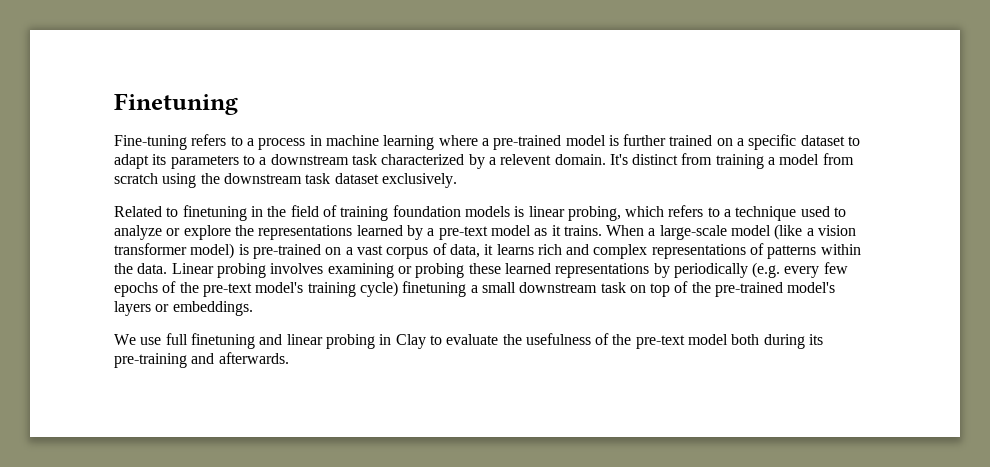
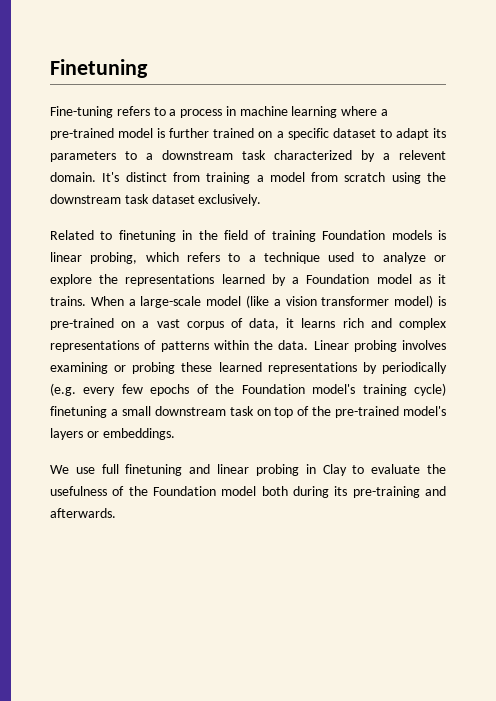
- Related to finetuning in the field of training foundation models is linear probing, which refers to a technique used to analyze or explore the representations learned by a pre-text model as it trains.
+ Related to finetuning in the field of training Foundation models is linear probing, which refers to a technique used to analyze or explore the representations learned by a Foundation model as it trains.
- Linear probing involves examining or probing these learned representations by periodically (e.g. every few epochs of the pre-text model's training cycle) finetuning a small downstream task on top of the pre-trained model's layers or embeddings.
+ Linear probing involves examining or probing these learned representations by periodically (e.g. every few epochs of the Foundation model's training cycle) finetuning a small downstream task on top of the pre-trained model's layers or embeddings.
- We use full finetuning and linear probing in Clay to evaluate the usefulness of the pre-text model both during its pre-training and afterwards.
+ We use full finetuning and linear probing in Clay to evaluate the usefulness of the Foundation model both during its pre-training and afterwards.

